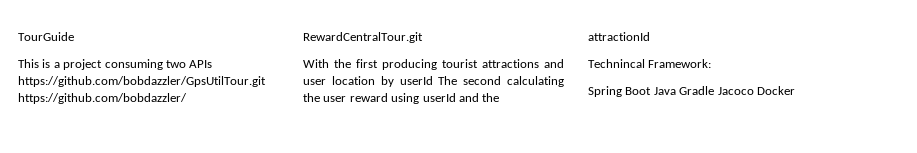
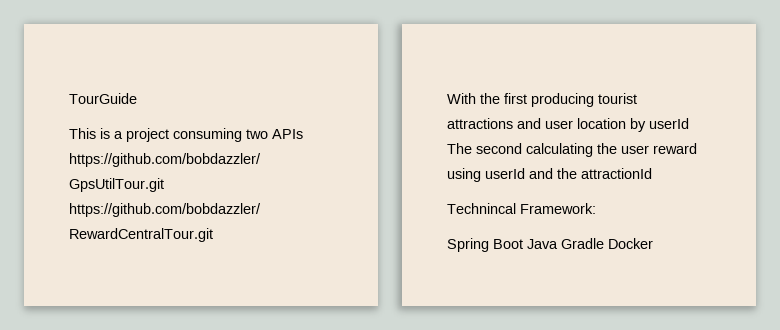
- Spring Boot Java Gradle Jacoco Docker
+ Spring Boot Java Gradle Docker

